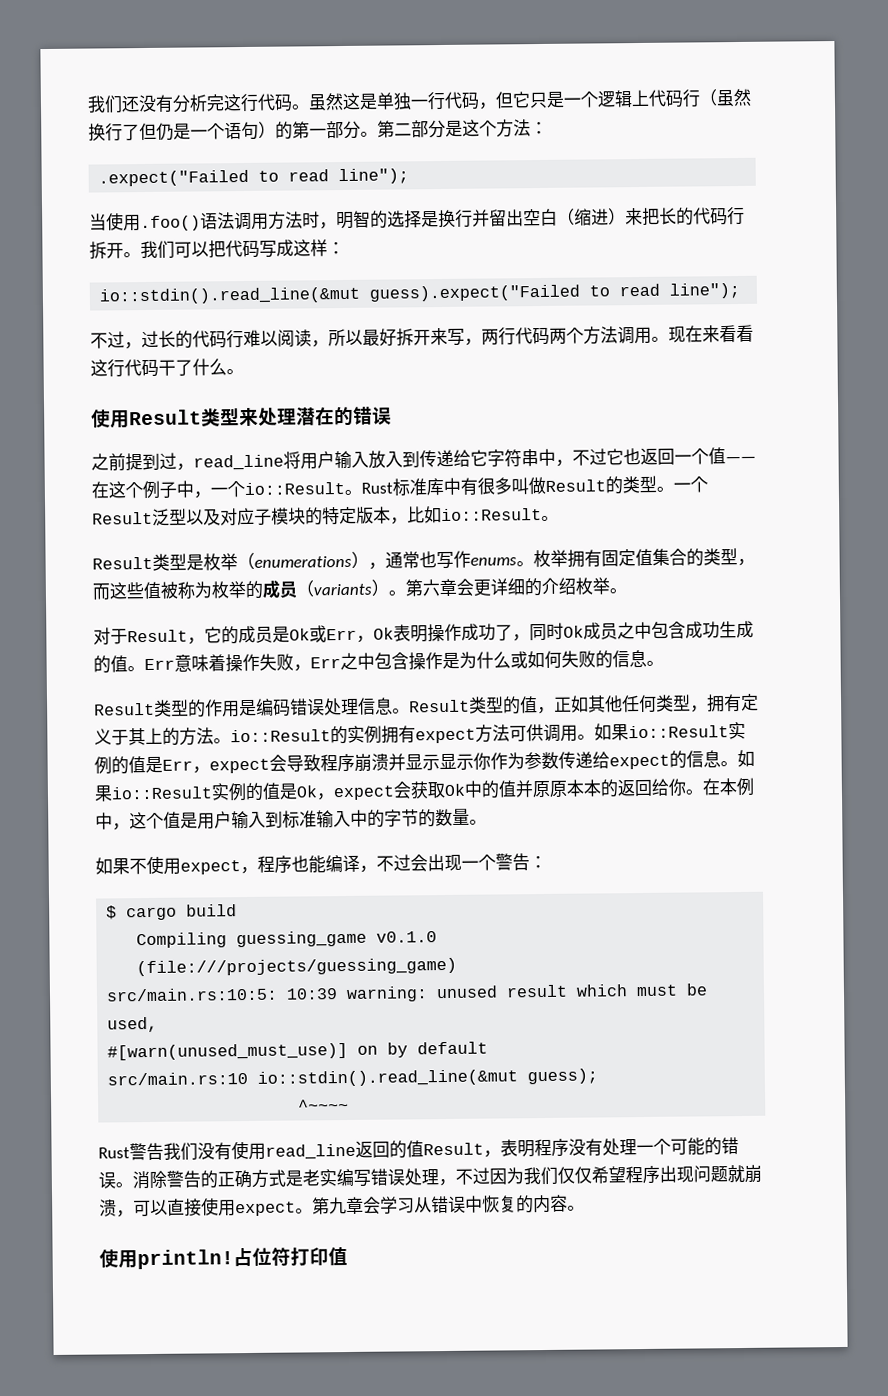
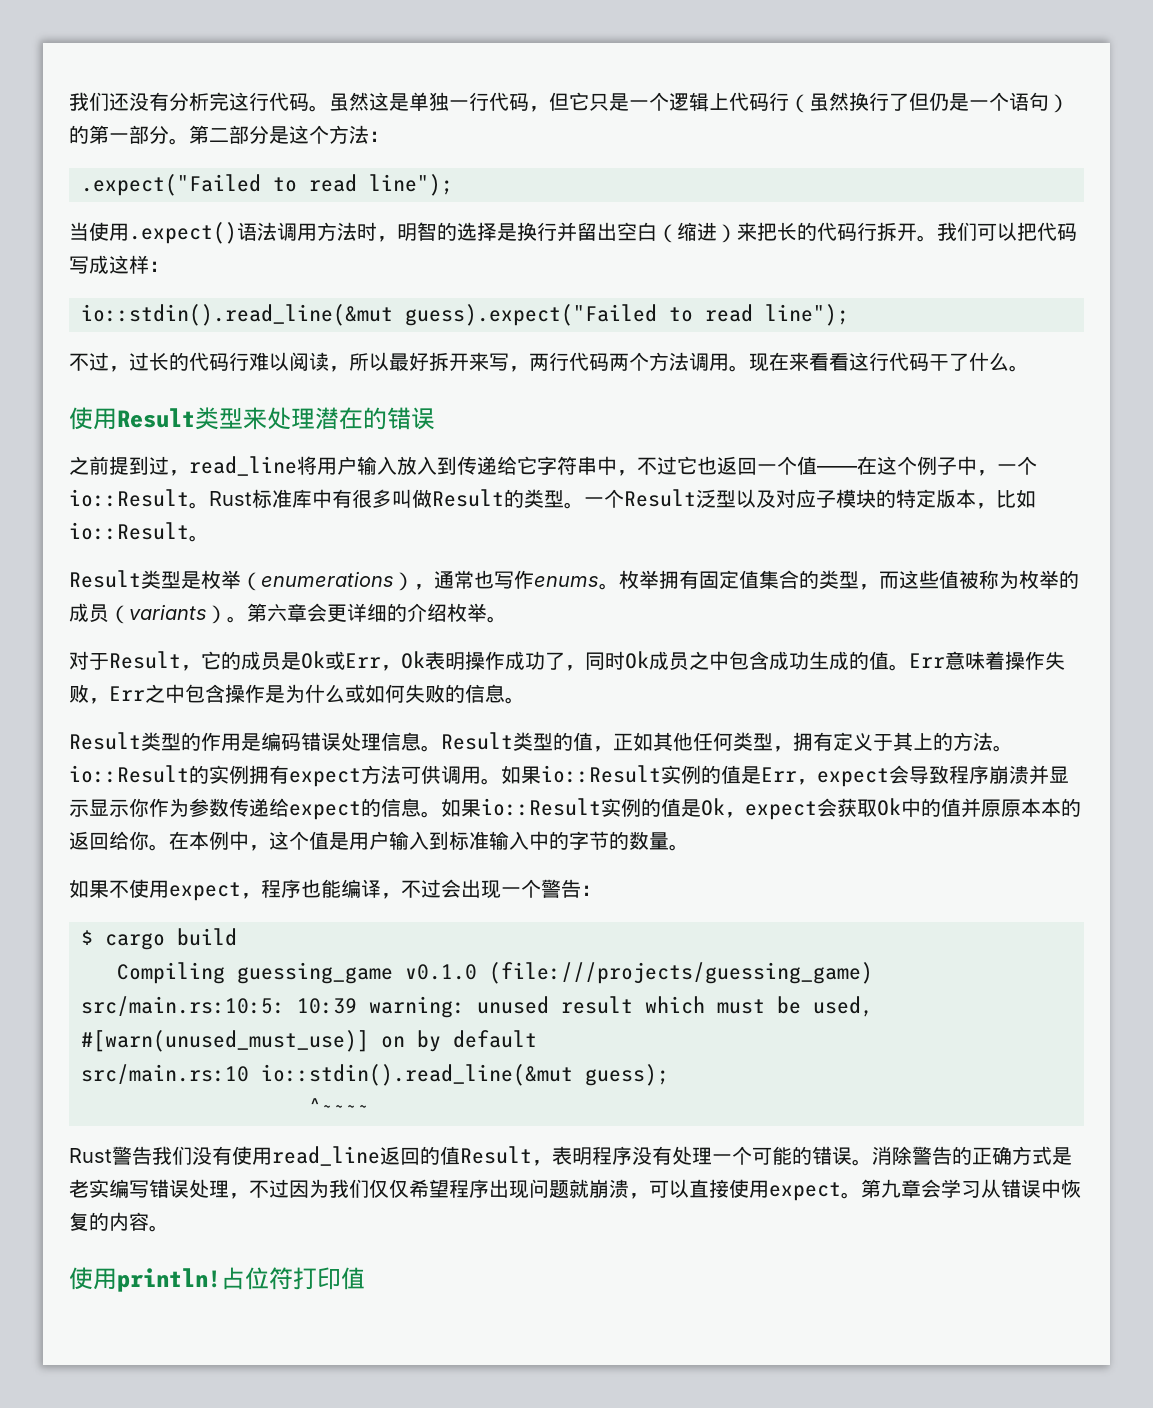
- 当使用.foo()语法调用方法时，明智的选择是换行并留出空白（缩进）来把长的代码行拆开。
+ 当使用.expect()语法调用方法时，明智的选择是换行并留出空白（缩进）来把长的代码行拆开。

